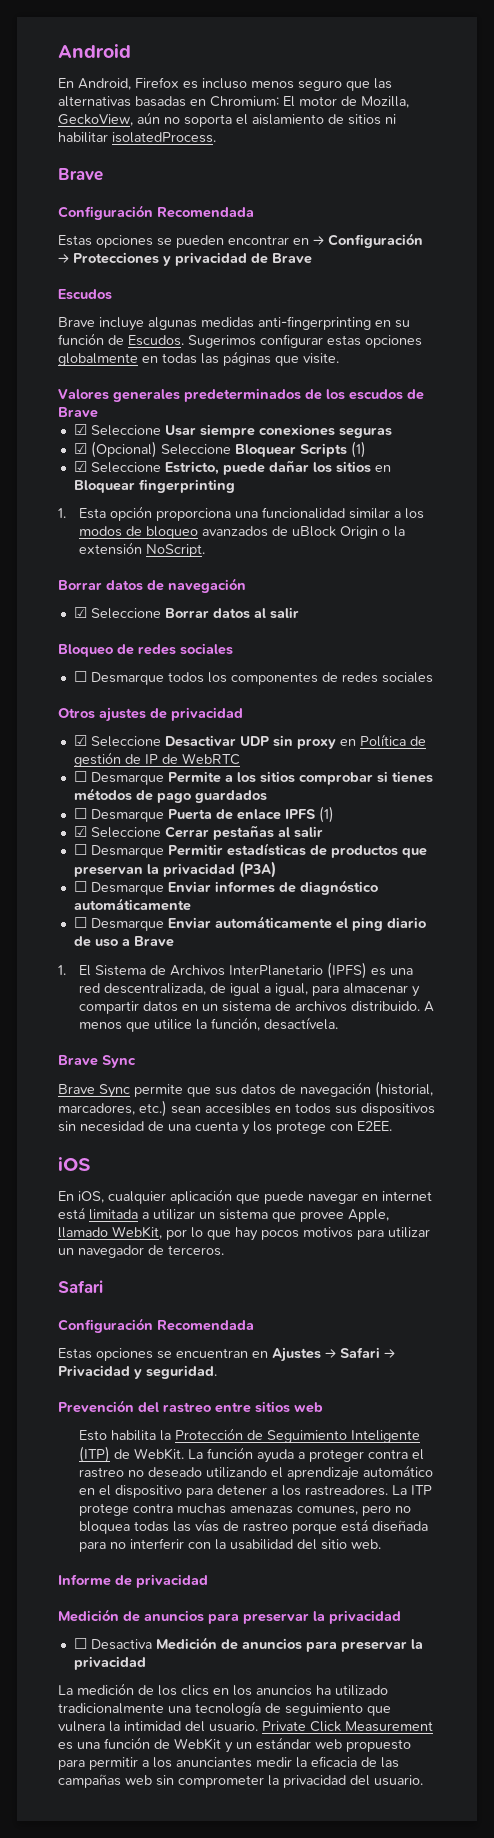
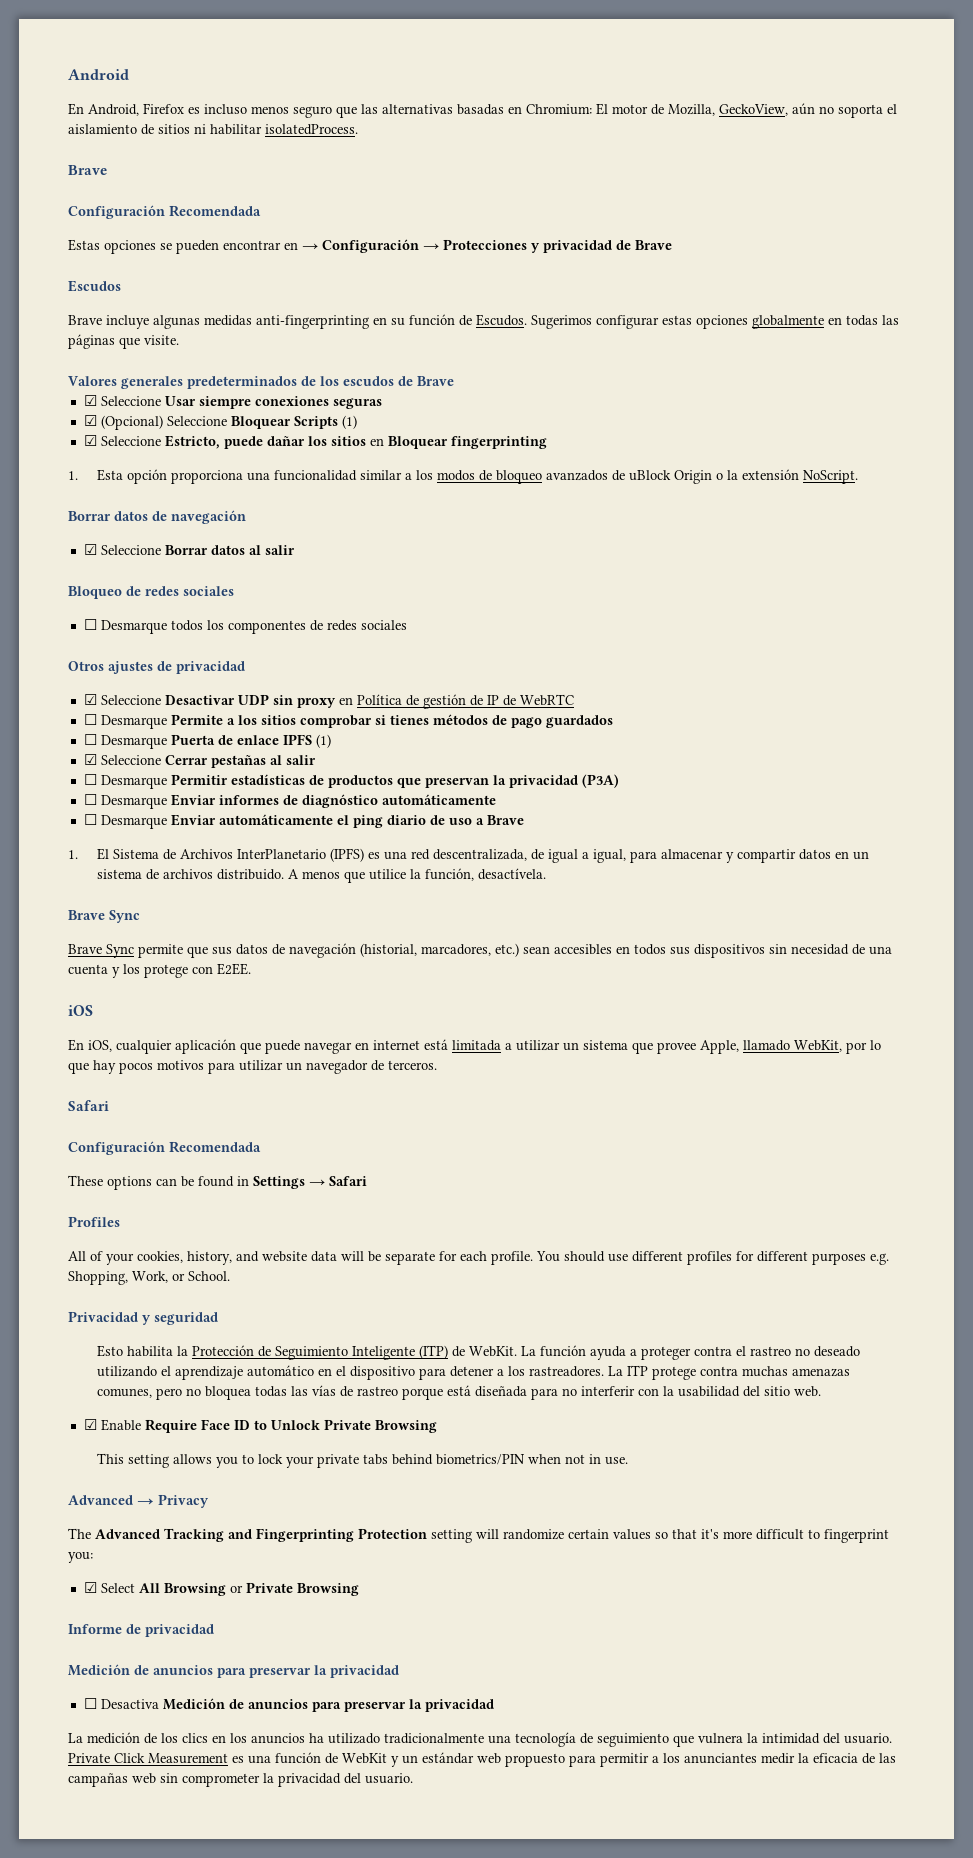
- Estas opciones se encuentran en Ajustes → Safari → Privacidad y seguridad.
- Prevención del rastreo entre sitios web
+ These options can be found in Settings → Safari
+ Profiles
+ All of your cookies, history, and website data will be separate for each profile. You should use different profiles for different purposes e.g. Shopping, Work, or School.
+ Privacidad y seguridad
+ ☑ Enable Require Face ID to Unlock Private Browsing
+ This setting allows you to lock your private tabs behind biometrics/PIN when not in use.
+ Advanced → Privacy
+ The Advanced Tracking and Fingerprinting Protection setting will randomize certain values so that it's more difficult to fingerprint you:
+ ☑ Select All Browsing or Private Browsing

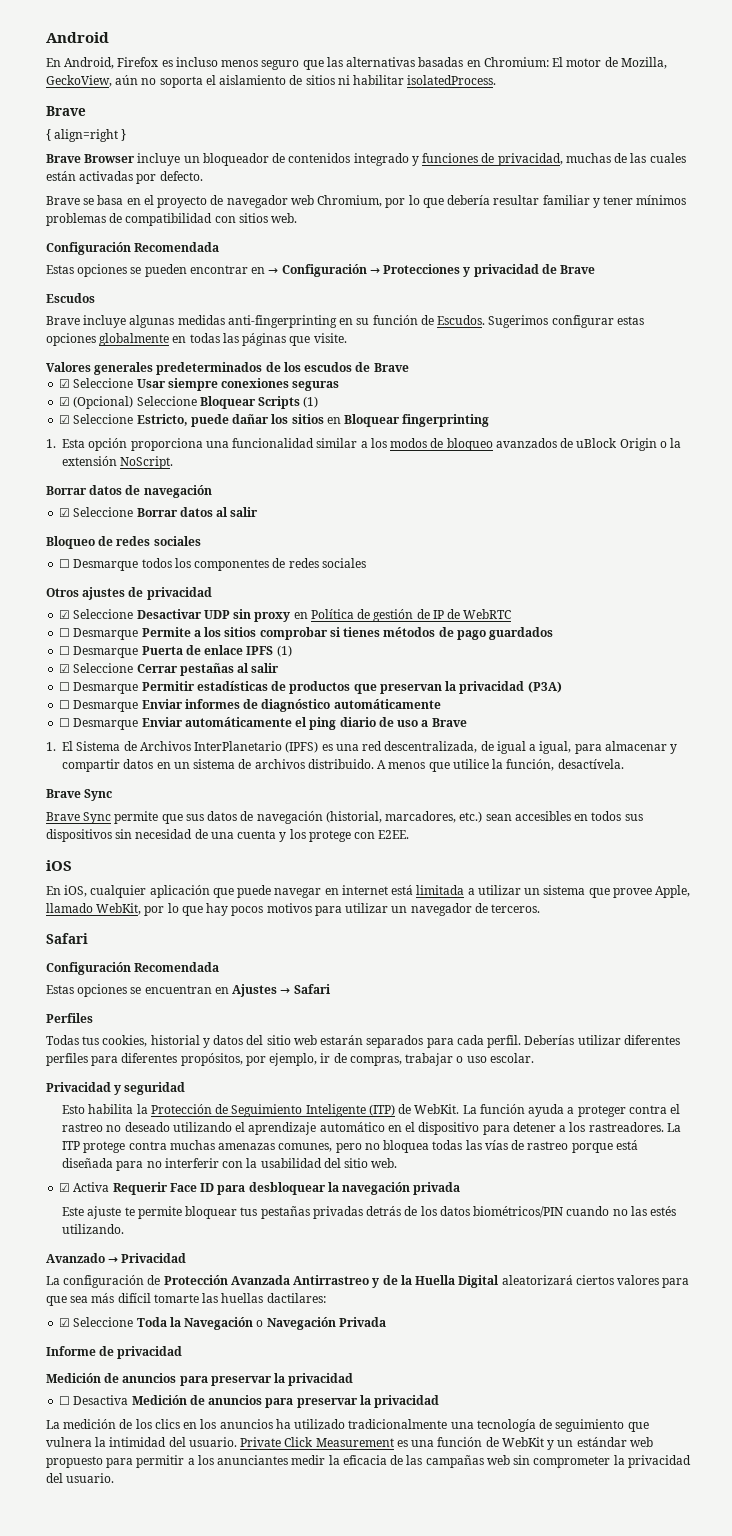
+ { align=right }
+ Brave Browser incluye un bloqueador de contenidos integrado y funciones de privacidad, muchas de las cuales están activadas por defecto.
+ Brave se basa en el proyecto de navegador web Chromium, por lo que debería resultar familiar y tener mínimos problemas de compatibilidad con sitios web.
- These options can be found in Settings → Safari
- Profiles
- All of your cookies, history, and website data will be separate for each profile. You should use different profiles for different purposes e.g. Shopping, Work, or School.
+ Estas opciones se encuentran en Ajustes → Safari
+ Perfiles
+ Todas tus cookies, historial y datos del sitio web estarán separados para cada perfil. Deberías utilizar diferentes perfiles para diferentes propósitos, por ejemplo, ir de compras, trabajar o uso escolar.
- ☑ Enable Require Face ID to Unlock Private Browsing
- This setting allows you to lock your private tabs behind biometrics/PIN when not in use.
- Advanced → Privacy
- The Advanced Tracking and Fingerprinting Protection setting will randomize certain values so that it's more difficult to fingerprint you:
- ☑ Select All Browsing or Private Browsing
+ ☑ Activa Requerir Face ID para desbloquear la navegación privada
+ Este ajuste te permite bloquear tus pestañas privadas detrás de los datos biométricos/PIN cuando no las estés utilizando.
+ Avanzado → Privacidad
+ La configuración de Protección Avanzada Antirrastreo y de la Huella Digital aleatorizará ciertos valores para que sea más difícil tomarte las huellas dactilares:
+ ☑ Seleccione Toda la Navegación o Navegación Privada

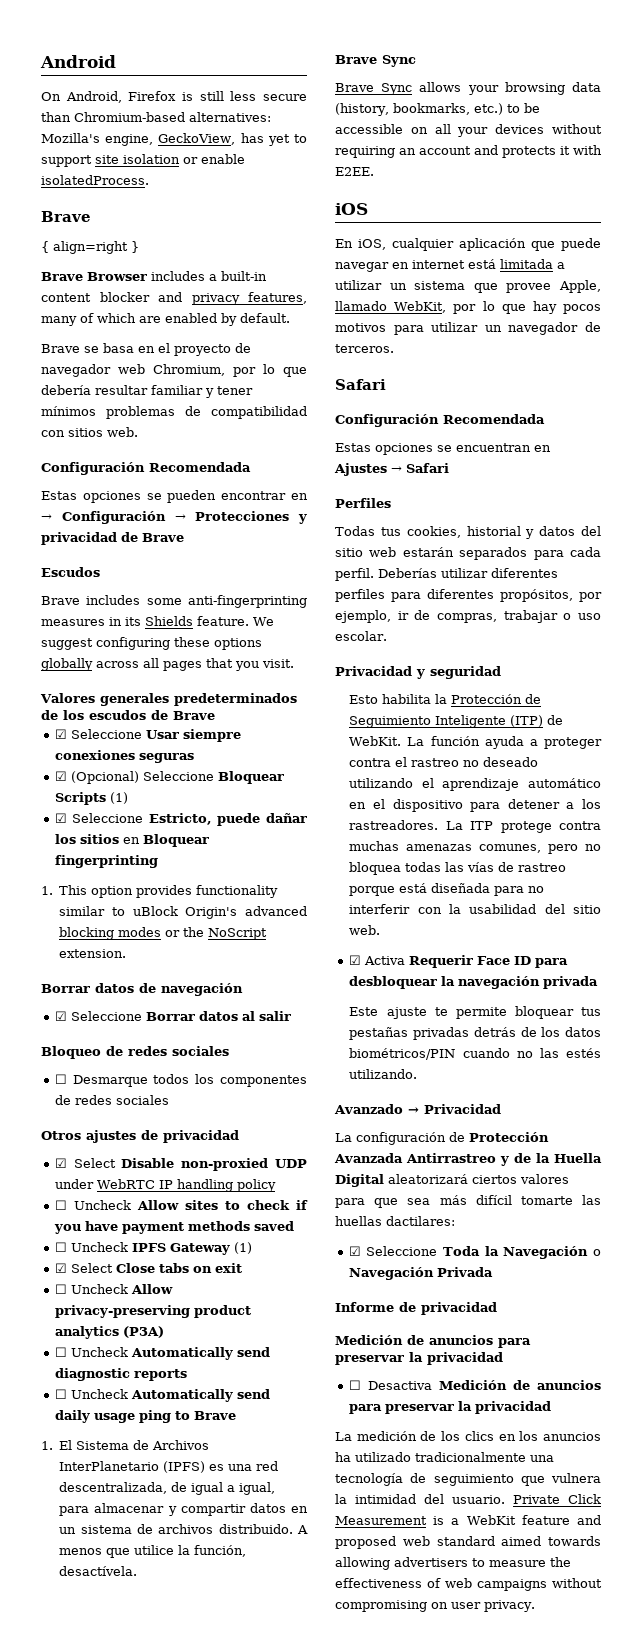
- En Android, Firefox es incluso menos seguro que las alternativas basadas en Chromium: El motor de Mozilla, GeckoView, aún no soporta el aislamiento de sitios ni habilitar isolatedProcess.
+ On Android, Firefox is still less secure than Chromium-based alternatives: Mozilla's engine, GeckoView, has yet to support site isolation or enable isolatedProcess.
- Brave Browser incluye un bloqueador de contenidos integrado y funciones de privacidad, muchas de las cuales están activadas por defecto.
+ Brave Browser includes a built-in content blocker and privacy features, many of which are enabled by default.
- Brave incluye algunas medidas anti-fingerprinting en su función de Escudos. Sugerimos configurar estas opciones globalmente en todas las páginas que visite.
+ Brave includes some anti-fingerprinting measures in its Shields feature. We suggest configuring these options globally across all pages that you visit.
- 1. Esta opción proporciona una funcionalidad similar a los modos de bloqueo avanzados de uBlock Origin o la extensión NoScript.
+ 1. This option provides functionality similar to uBlock Origin's advanced blocking modes or the NoScript extension.
- ☑ Seleccione Desactivar UDP sin proxy en Política de gestión de IP de WebRTC
- ☐ Desmarque Permite a los sitios comprobar si tienes métodos de pago guardados
- ☐ Desmarque Puerta de enlace IPFS (1)
- ☑ Seleccione Cerrar pestañas al salir
- ☐ Desmarque Permitir estadísticas de productos que preservan la privacidad (P3A)
- ☐ Desmarque Enviar informes de diagnóstico automáticamente
- ☐ Desmarque Enviar automáticamente el ping diario de uso a Brave
+ ☑ Select Disable non-proxied UDP under WebRTC IP handling policy
+ ☐ Uncheck Allow sites to check if you have payment methods saved
+ ☐ Uncheck IPFS Gateway (1)
+ ☑ Select Close tabs on exit
+ ☐ Uncheck Allow privacy-preserving product analytics (P3A)
+ ☐ Uncheck Automatically send diagnostic reports
+ ☐ Uncheck Automatically send daily usage ping to Brave
- Brave Sync permite que sus datos de navegación (historial, marcadores, etc.) sean accesibles en todos sus dispositivos sin necesidad de una cuenta y los protege con E2EE.
+ Brave Sync allows your browsing data (history, bookmarks, etc.) to be accessible on all your devices without requiring an account and protects it with E2EE.
- Private Click Measurement es una función de WebKit y un estándar web propuesto para permitir a los anunciantes medir la eficacia de las campañas web sin comprometer la privacidad del usuario.
+ Private Click Measurement is a WebKit feature and proposed web standard aimed towards allowing advertisers to measure the effectiveness of web campaigns without compromising on user privacy.

